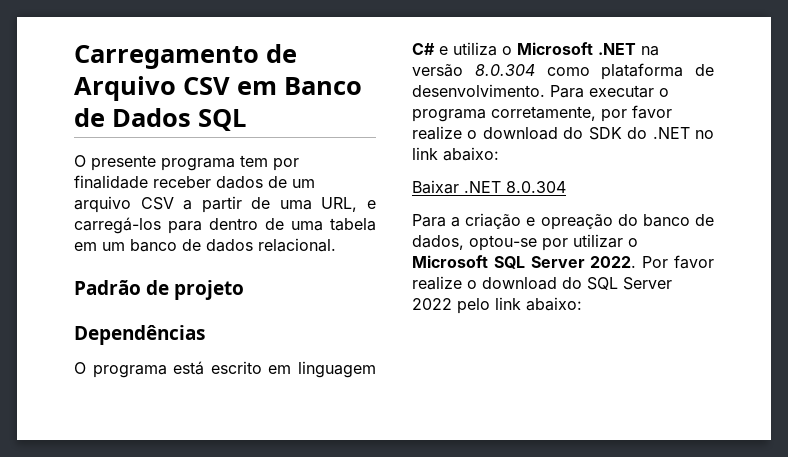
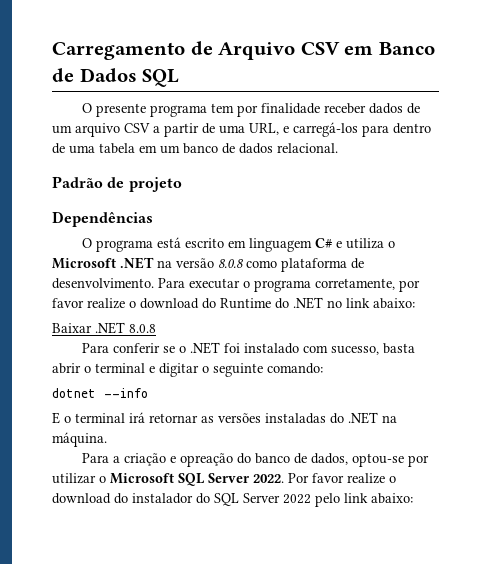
- O programa está escrito em linguagem C# e utiliza o Microsoft .NET na versão 8.0.304 como plataforma de desenvolvimento.
+ O programa está escrito em linguagem C# e utiliza o Microsoft .NET na versão 8.0.8 como plataforma de desenvolvimento.
- Para executar o programa corretamente, por favor realize o download do SDK do .NET no link abaixo:
+ Para executar o programa corretamente, por favor realize o download do Runtime do .NET no link abaixo:
- Baixar .NET 8.0.304
+ Baixar .NET 8.0.8
+ Para conferir se o .NET foi instalado com sucesso, basta abrir o terminal e digitar o seguinte comando:
+ dotnet --info
+ E o terminal irá retornar as versões instaladas do .NET na máquina.
- Por favor realize o download do SQL Server 2022 pelo link abaixo:
+ Por favor realize o download do instalador do SQL Server 2022 pelo link abaixo:

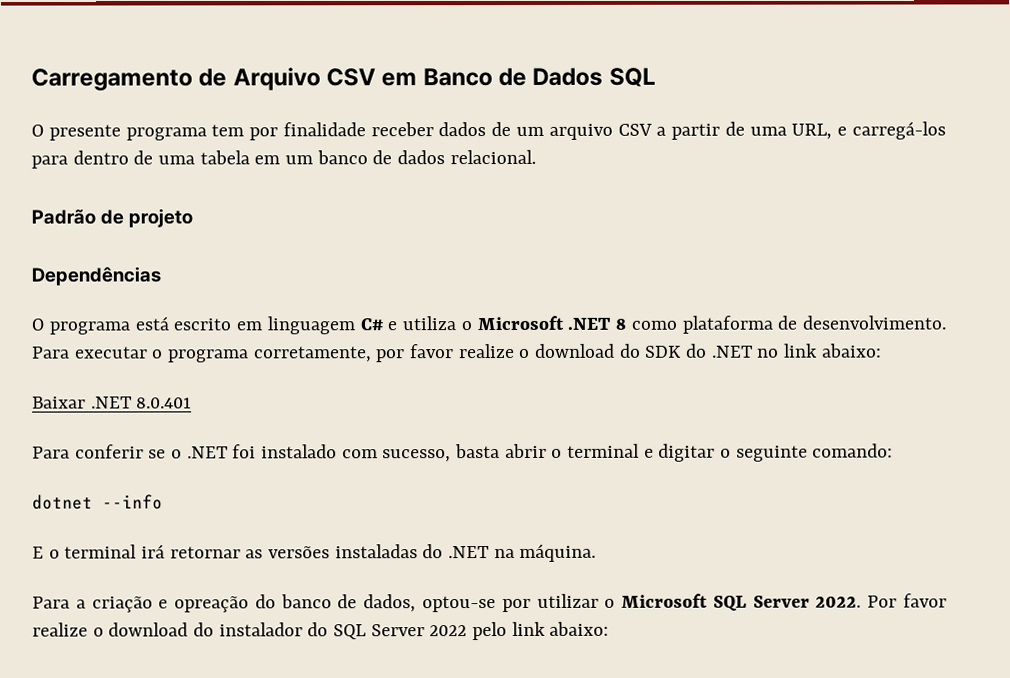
- O programa está escrito em linguagem C# e utiliza o Microsoft .NET na versão 8.0.8 como plataforma de desenvolvimento.
+ O programa está escrito em linguagem C# e utiliza o Microsoft .NET 8 como plataforma de desenvolvimento.
- Para executar o programa corretamente, por favor realize o download do Runtime do .NET no link abaixo:
+ Para executar o programa corretamente, por favor realize o download do SDK do .NET no link abaixo:
- Baixar .NET 8.0.8
+ Baixar .NET 8.0.401

